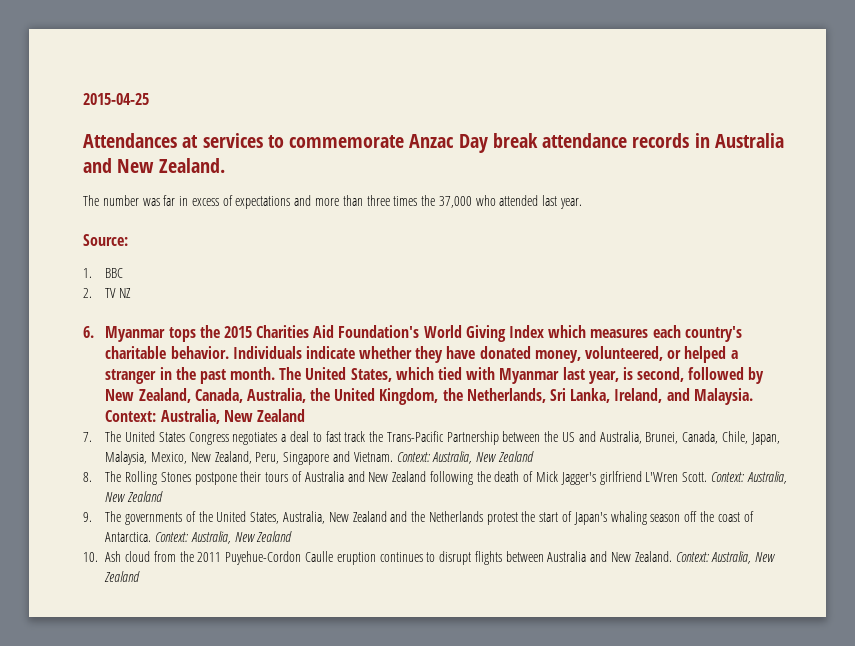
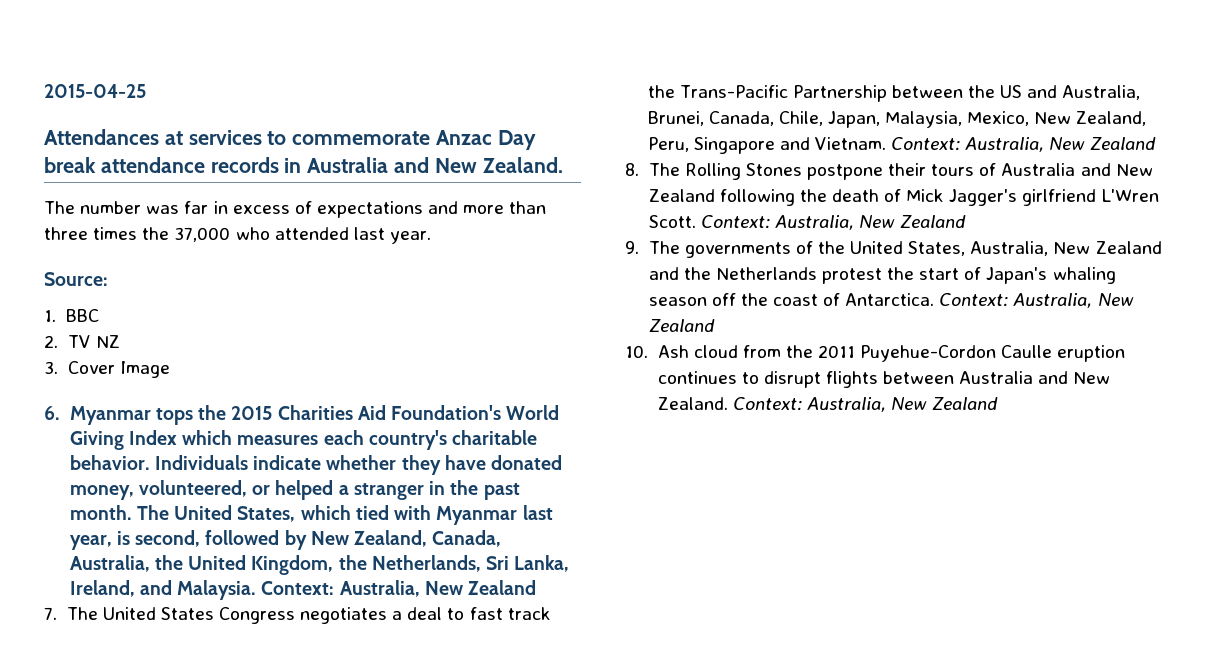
+ 3. Cover Image

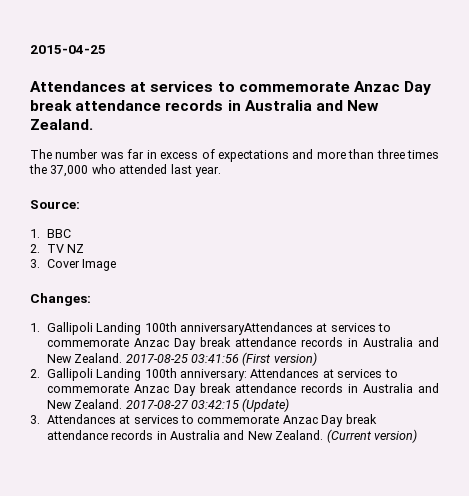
- 6. Myanmar tops the 2015 Charities Aid Foundation's World Giving Index which measures each country's charitable behavior. Individuals indicate whether they have donated money, volunteered, or helped a stranger in the past month. The United States, which tied with Myanmar last year, is second, followed by New Zealand, Canada, Australia, the United Kingdom, the Netherlands, Sri Lanka, Ireland, and Malaysia. Context: Australia, New Zealand
- 7. The United States Congress negotiates a deal to fast track the Trans-Pacific Partnership between the US and Australia, Brunei, Canada, Chile, Japan, Malaysia, Mexico, New Zealand, Peru, Singapore and Vietnam. Context: Australia, New Zealand
- 8. The Rolling Stones postpone their tours of Australia and New Zealand following the death of Mick Jagger's girlfriend L'Wren Scott. Context: Australia, New Zealand
- 9. The governments of the United States, Australia, New Zealand and the Netherlands protest the start of Japan's whaling season off the coast of Antarctica. Context: Australia, New Zealand
- 10. Ash cloud from the 2011 Puyehue-Cordon Caulle eruption continues to disrupt flights between Australia and New Zealand. Context: Australia, New Zealand
+ Changes:
+ 1. Gallipoli Landing 100th anniversaryAttendances at services to commemorate Anzac Day break attendance records in Australia and New Zealand. 2017-08-25 03:41:56 (First version)
+ 2. Gallipoli Landing 100th anniversary: Attendances at services to commemorate Anzac Day break attendance records in Australia and New Zealand. 2017-08-27 03:42:15 (Update)
+ 3. Attendances at services to commemorate Anzac Day break attendance records in Australia and New Zealand. (Current version)

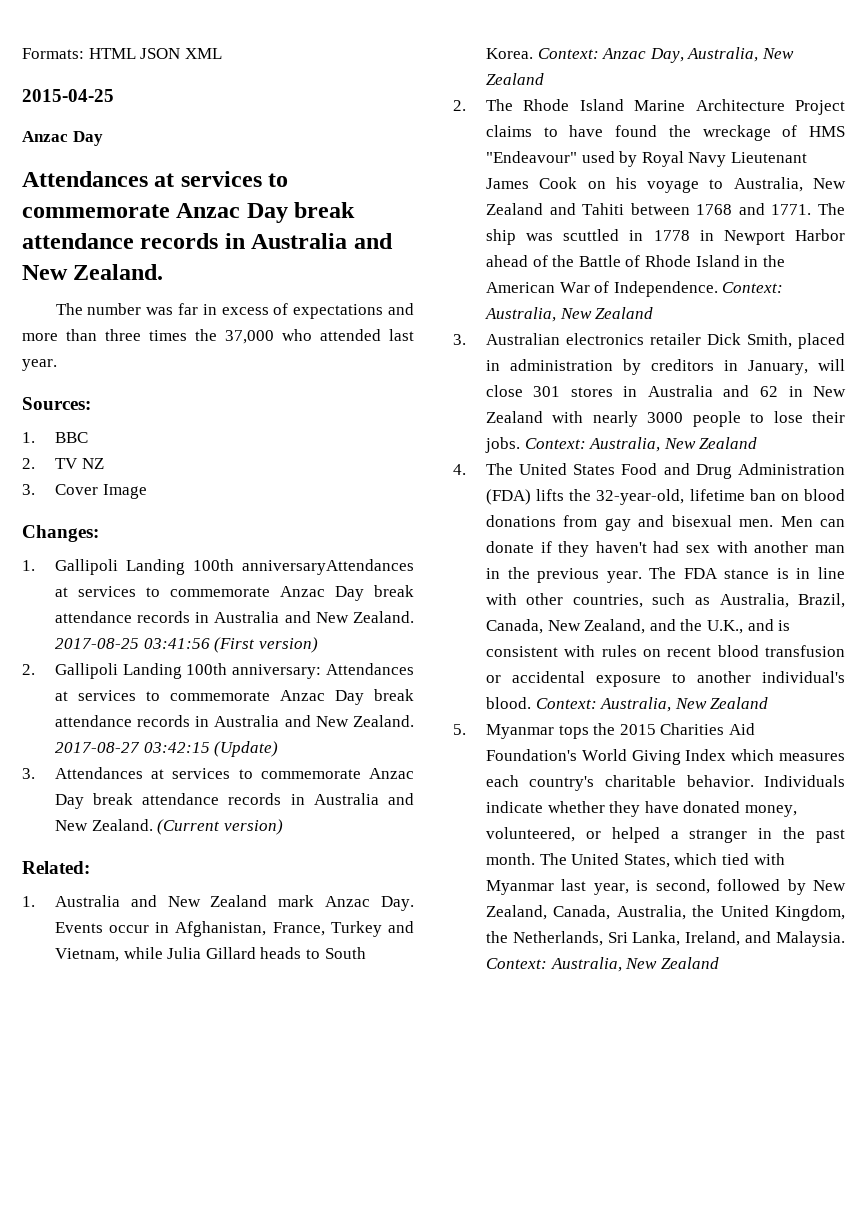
+ Formats: HTML JSON XML
  2015-04-25
+ Anzac Day
- Source:
+ Sources:
+ Related:
+ 1. Australia and New Zealand mark Anzac Day. Events occur in Afghanistan, France, Turkey and Vietnam, while Julia Gillard heads to South Korea. Context: Anzac Day, Australia, New Zealand
+ 2. The Rhode Island Marine Architecture Project claims to have found the wreckage of HMS "Endeavour" used by Royal Navy Lieutenant James Cook on his voyage to Australia, New Zealand and Tahiti between 1768 and 1771. The ship was scuttled in 1778 in Newport Harbor ahead of the Battle of Rhode Island in the American War of Independence. Context: Australia, New Zealand
+ 3. Australian electronics retailer Dick Smith, placed in administration by creditors in January, will close 301 stores in Australia and 62 in New Zealand with nearly 3000 people to lose their jobs. Context: Australia, New Zealand
+ 4. The United States Food and Drug Administration (FDA) lifts the 32-year-old, lifetime ban on blood donations from gay and bisexual men. Men can donate if they haven't had sex with another man in the previous year. The FDA stance is in line with other countries, such as Australia, Brazil, Canada, New Zealand, and the U.K., and is consistent with rules on recent blood transfusion or accidental exposure to another individual's blood. Context: Australia, New Zealand
+ 5. Myanmar tops the 2015 Charities Aid Foundation's World Giving Index which measures each country's charitable behavior. Individuals indicate whether they have donated money, volunteered, or helped a stranger in the past month. The United States, which tied with Myanmar last year, is second, followed by New Zealand, Canada, Australia, the United Kingdom, the Netherlands, Sri Lanka, Ireland, and Malaysia. Context: Australia, New Zealand

